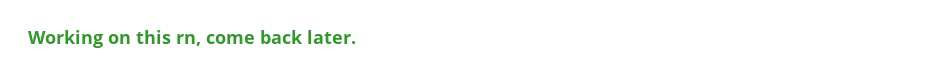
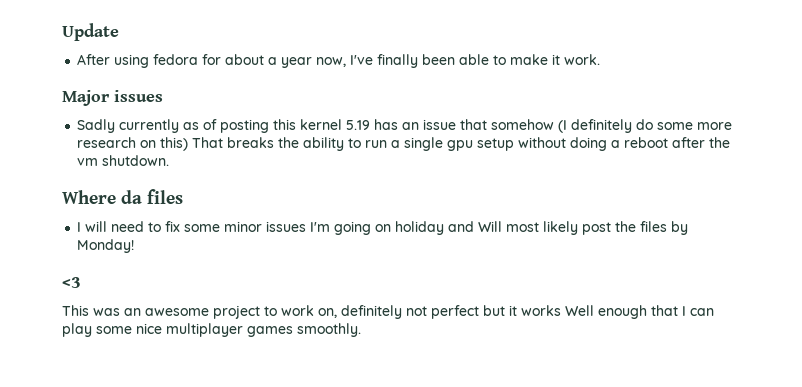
- Working on this rn, come back later.
+ Update
+ After using fedora for about a year now, I've finally been able to make it work.
+ Major issues
+ Sadly currently as of posting this kernel 5.19 has an issue that somehow (I definitely do some more research on this) That breaks the ability to run a single gpu setup without doing a reboot after the vm shutdown.
+ Where da files
+ I will need to fix some minor issues I'm going on holiday and Will most likely post the files by Monday!
+ <3
+ This was an awesome project to work on, definitely not perfect but it works Well enough that I can play some nice multiplayer games smoothly.

